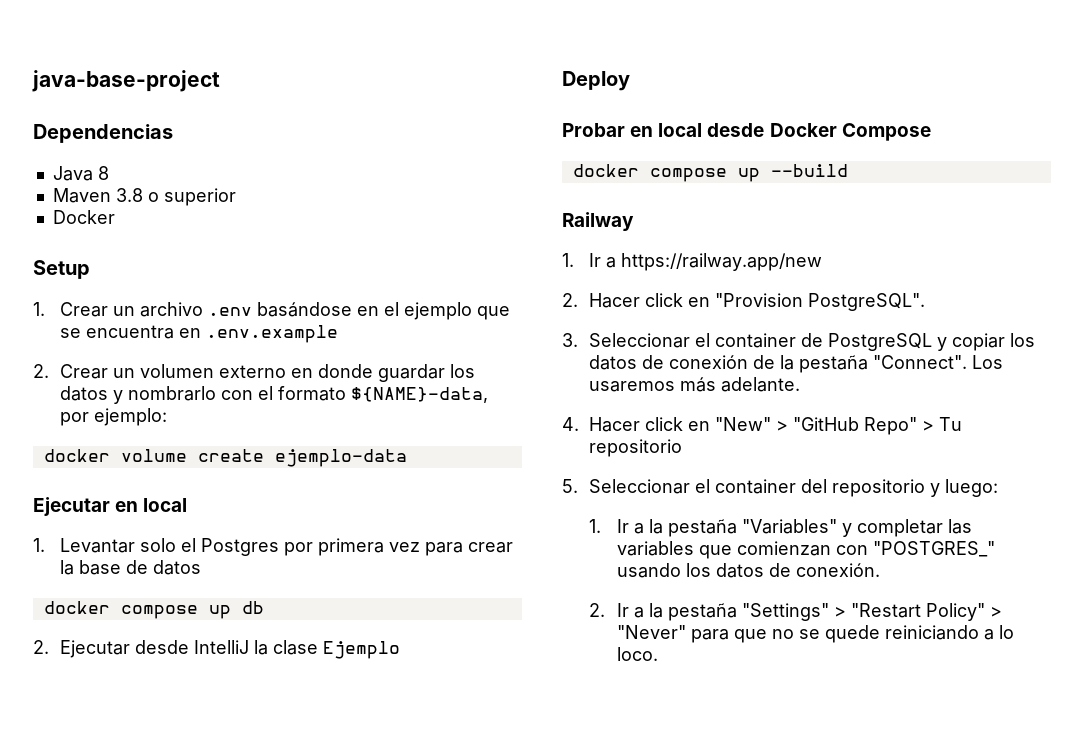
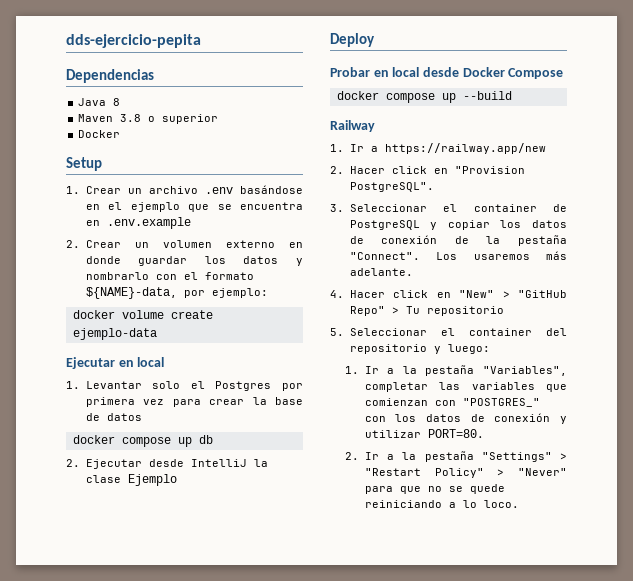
- java-base-project
+ dds-ejercicio-pepita
- 1. Ir a la pestaña "Variables" y completar las variables que comienzan con "POSTGRES_" usando los datos de conexión.
+ 1. Ir a la pestaña "Variables", completar las variables que comienzan con "POSTGRES_" con los datos de conexión y utilizar PORT=80.

